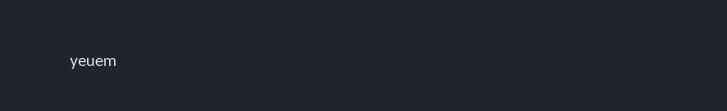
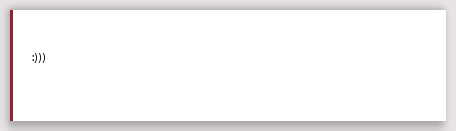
- yeuem
+ :)))

